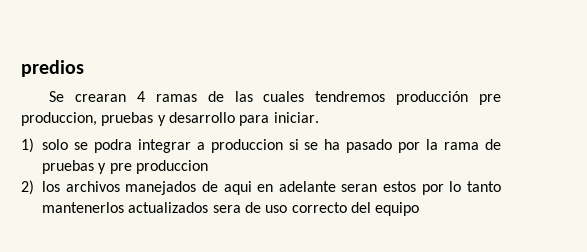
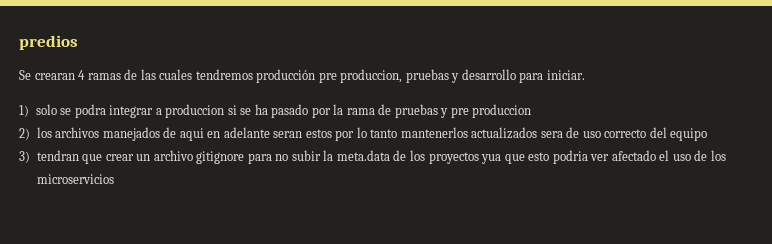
+ 3) tendran que crear un archivo gitignore para no subir la meta.data de los proyectos yua que esto podria ver afectado el uso de los microservicios

